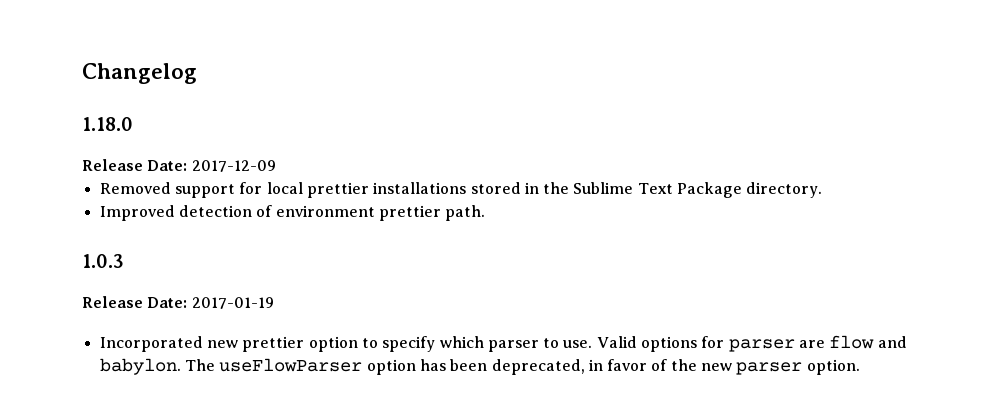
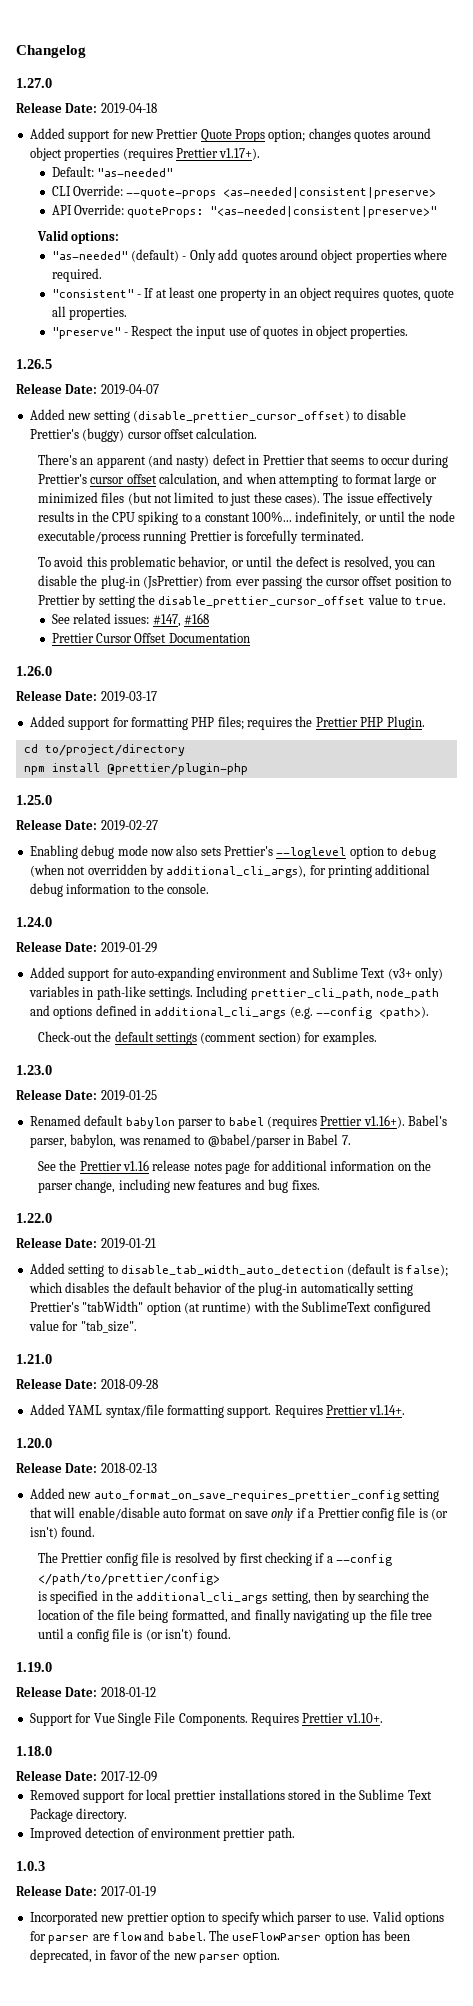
+ 1.27.0
+ Release Date: 2019-04-18
+ Added support for new Prettier Quote Props option; changes quotes around object properties (requires Prettier v1.17+).
+ Default: "as-needed"
+ CLI Override: --quote-props <as-needed|consistent|preserve>
+ API Override: quoteProps: "<as-needed|consistent|preserve>"
+ Valid options:
+ "as-needed" (default) - Only add quotes around object properties where required.
+ "consistent" - If at least one property in an object requires quotes, quote all properties.
+ "preserve" - Respect the input use of quotes in object properties.
+ 1.26.5
+ Release Date: 2019-04-07
+ Added new setting (disable_prettier_cursor_offset) to disable Prettier's (buggy) cursor offset calculation.
+ There's an apparent (and nasty) defect in Prettier that seems to occur during Prettier's cursor offset calculation, and when attempting to format large or minimized files (but not limited to just these cases). The issue effectively results in the CPU spiking to a constant 100%... indefinitely, or until the node executable/process running Prettier is forcefully terminated.
+ To avoid this problematic behavior, or until the defect is resolved, you can disable the plug-in (JsPrettier) from ever passing the cursor offset position to Prettier by setting the disable_prettier_cursor_offset value to true.
+ See related issues: #147, #168
+ Prettier Cursor Offset Documentation
+ 1.26.0
+ Release Date: 2019-03-17
+ Added support for formatting PHP files; requires the Prettier PHP Plugin.
+ cd to/project/directory
+ npm install @prettier/plugin-php
+ 1.25.0
+ Release Date: 2019-02-27
+ Enabling debug mode now also sets Prettier's --loglevel option to debug (when not overridden by additional_cli_args), for printing additional debug information to the console.
+ 1.24.0
+ Release Date: 2019-01-29
+ Added support for auto-expanding environment and Sublime Text (v3+ only) variables in path-like settings. Including prettier_cli_path, node_path and options defined in additional_cli_args (e.g. --config <path>).
+ Check-out the default settings (comment section) for examples.
+ 1.23.0
+ Release Date: 2019-01-25
+ Renamed default babylon parser to babel (requires Prettier v1.16+). Babel's parser, babylon, was renamed to @babel/parser in Babel 7.
+ See the Prettier v1.16 release notes page for additional information on the parser change, including new features and bug fixes.
+ 1.22.0
+ Release Date: 2019-01-21
+ Added setting to disable_tab_width_auto_detection (default is false); which disables the default behavior of the plug-in automatically setting Prettier's "tabWidth" option (at runtime) with the SublimeText configured value for "tab_size".
+ 1.21.0
+ Release Date: 2018-09-28
+ Added YAML syntax/file formatting support. Requires Prettier v1.14+.
+ 1.20.0
+ Release Date: 2018-02-13
+ Added new auto_format_on_save_requires_prettier_config setting that will enable/disable auto format on save only if a Prettier config file is (or isn't) found.
+ The Prettier config file is resolved by first checking if a --config </path/to/prettier/config>
+ is specified in the additional_cli_args setting, then by searching the location of the file being formatted, and finally navigating up the file tree until a config file is (or isn't) found.
+ 1.19.0
+ Release Date: 2018-01-12
+ Support for Vue Single File Components. Requires Prettier v1.10+.
- Valid options for parser are flow and babylon.
+ Valid options for parser are flow and babel.

